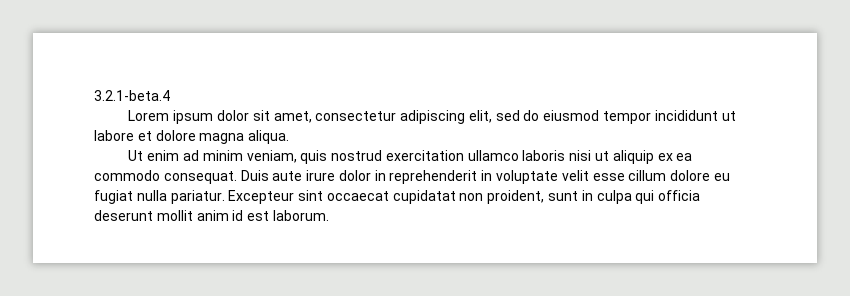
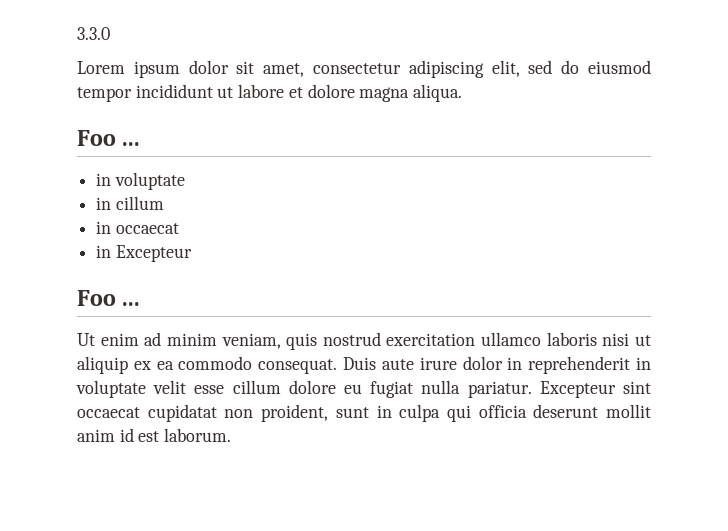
- 3.2.1-beta.4
+ 3.3.0
  Lorem ipsum dolor sit amet, consectetur adipiscing elit, sed do eiusmod tempor incididunt ut labore et dolore magna aliqua.
+ Foo ...
+ in voluptate
+ in cillum
+ in occaecat
+ in Excepteur
+ Foo ...

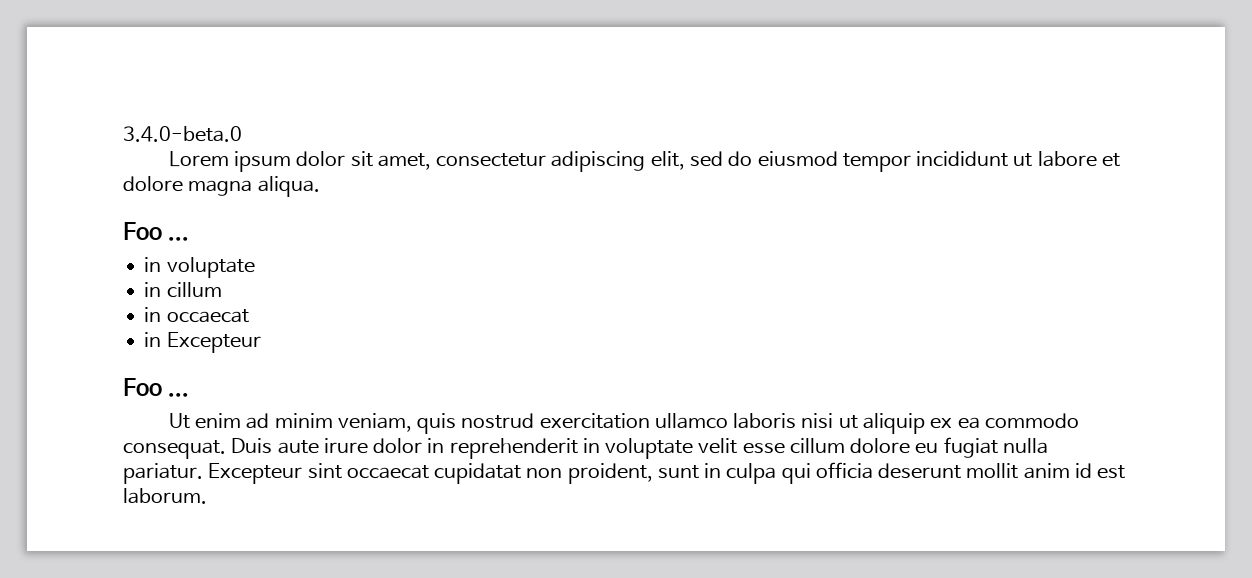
- 3.3.0
+ 3.4.0-beta.0

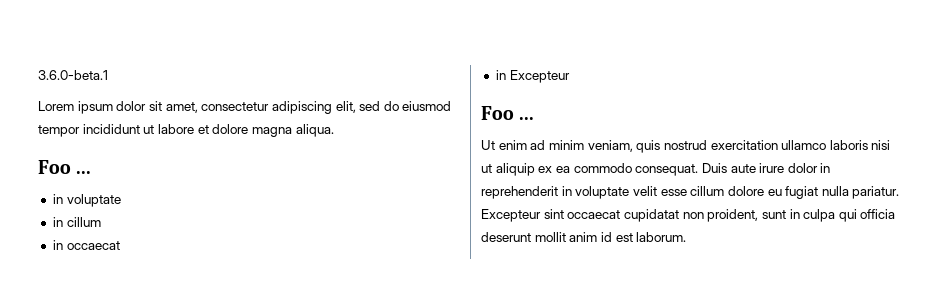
- 3.4.0-beta.0
+ 3.6.0-beta.1

